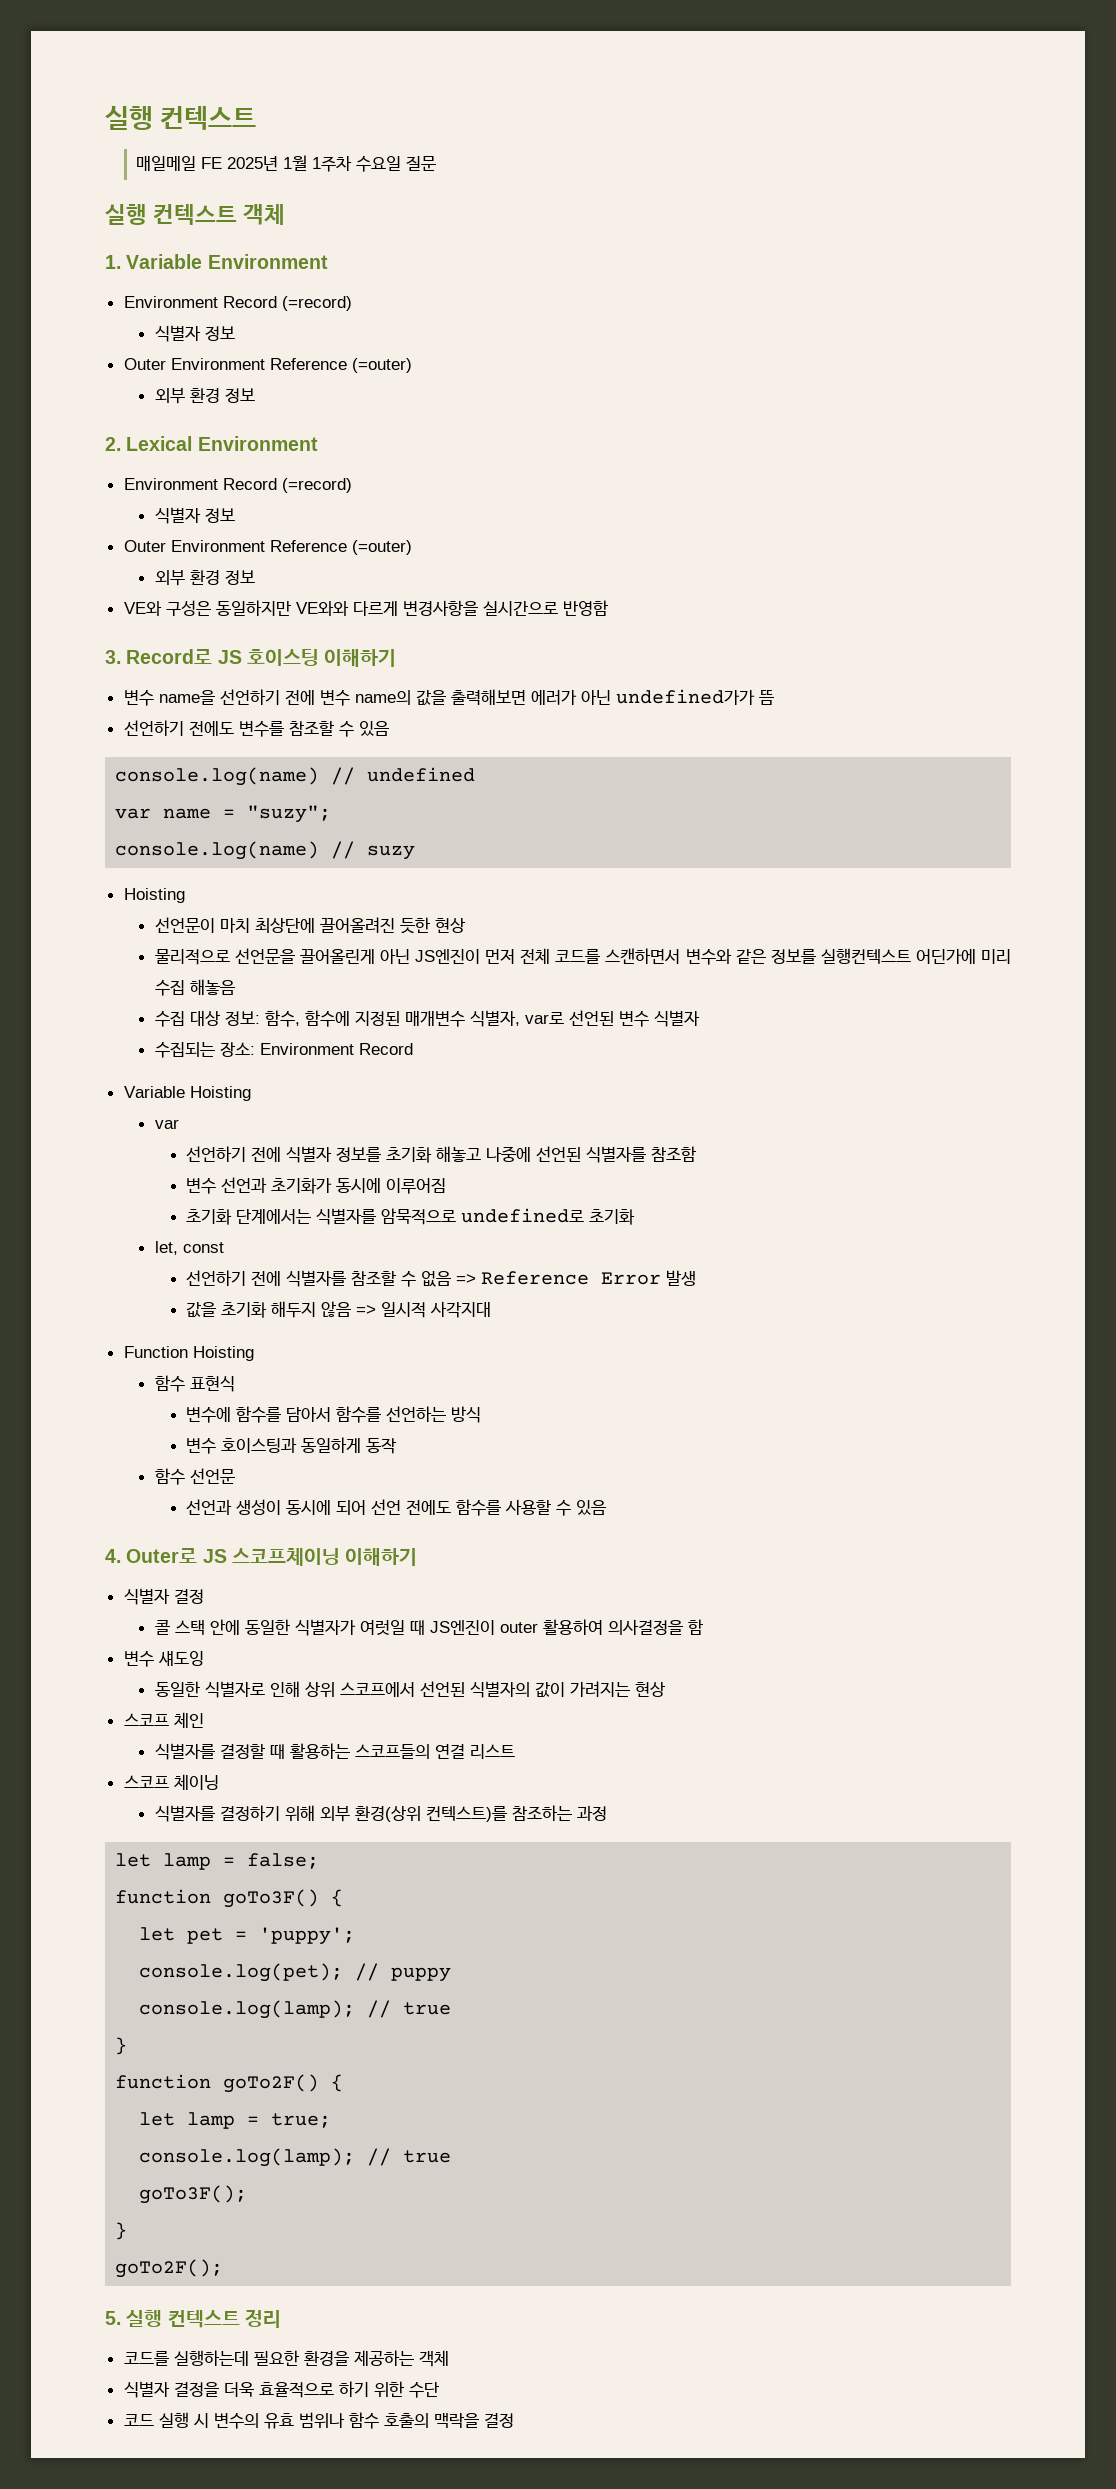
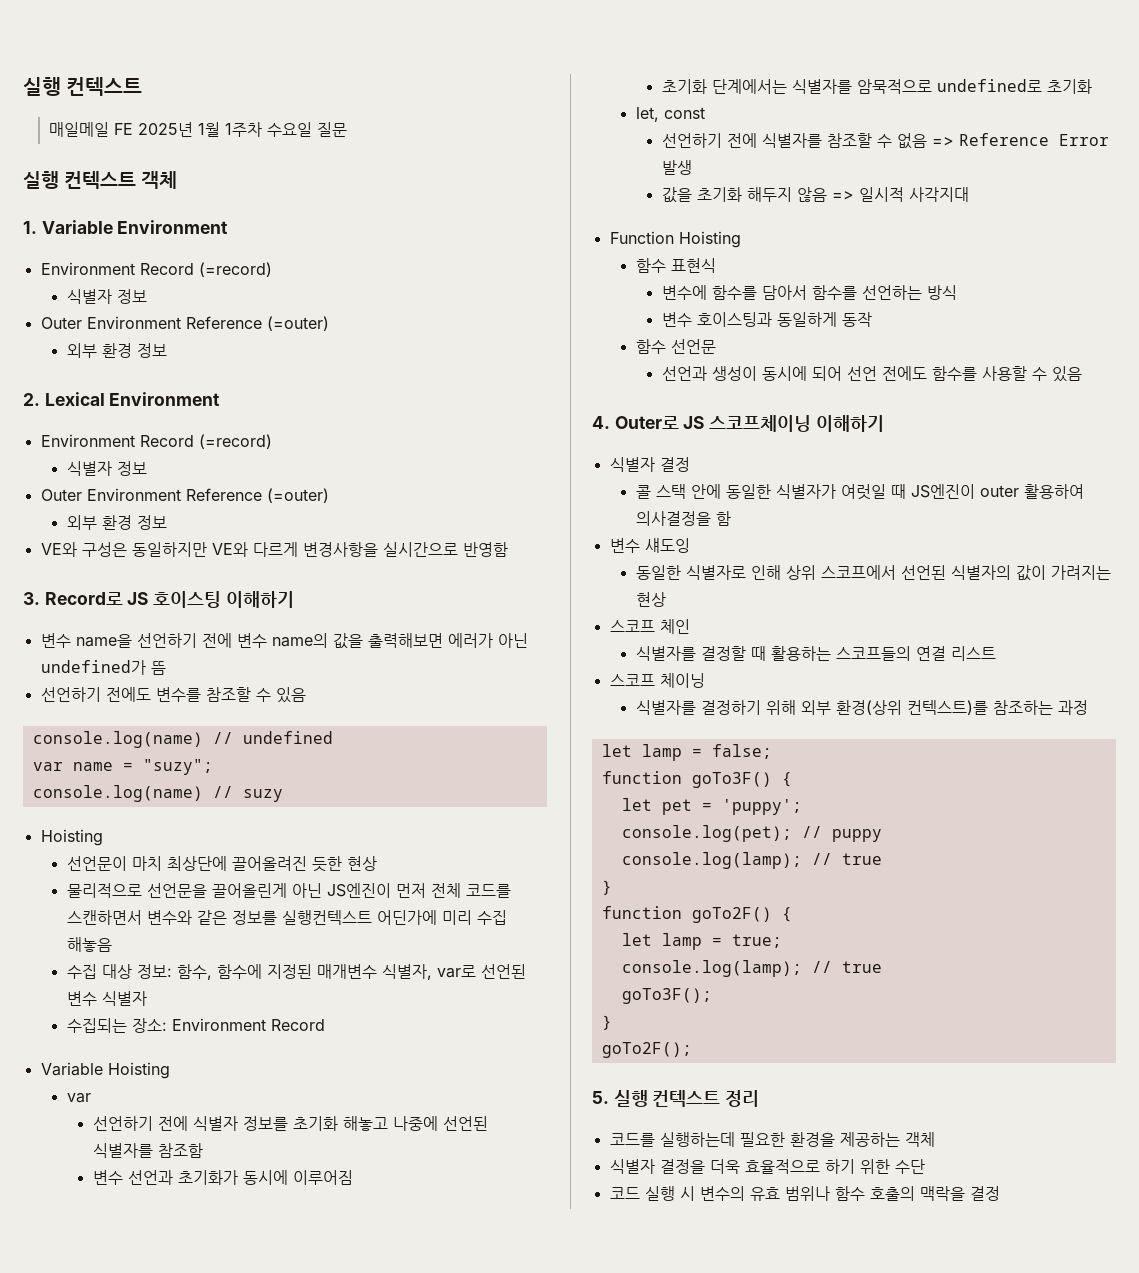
- VE와 구성은 동일하지만 VE와와 다르게 변경사항을 실시간으로 반영함
+ VE와 구성은 동일하지만 VE와 다르게 변경사항을 실시간으로 반영함
- 변수 name을 선언하기 전에 변수 name의 값을 출력해보면 에러가 아닌 undefined가가 뜸
+ 변수 name을 선언하기 전에 변수 name의 값을 출력해보면 에러가 아닌 undefined가 뜸

